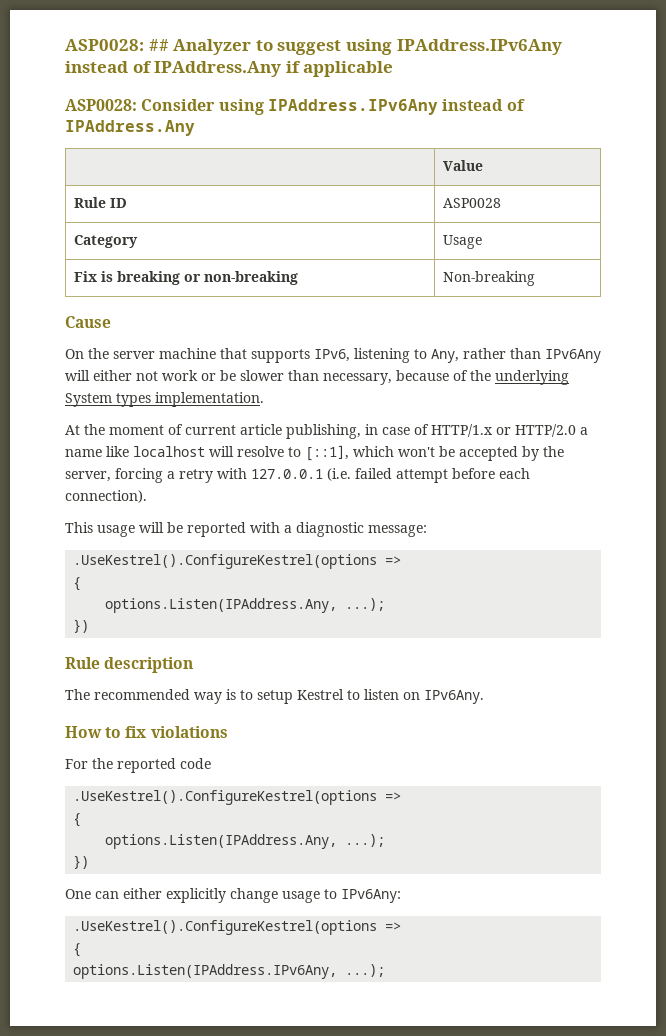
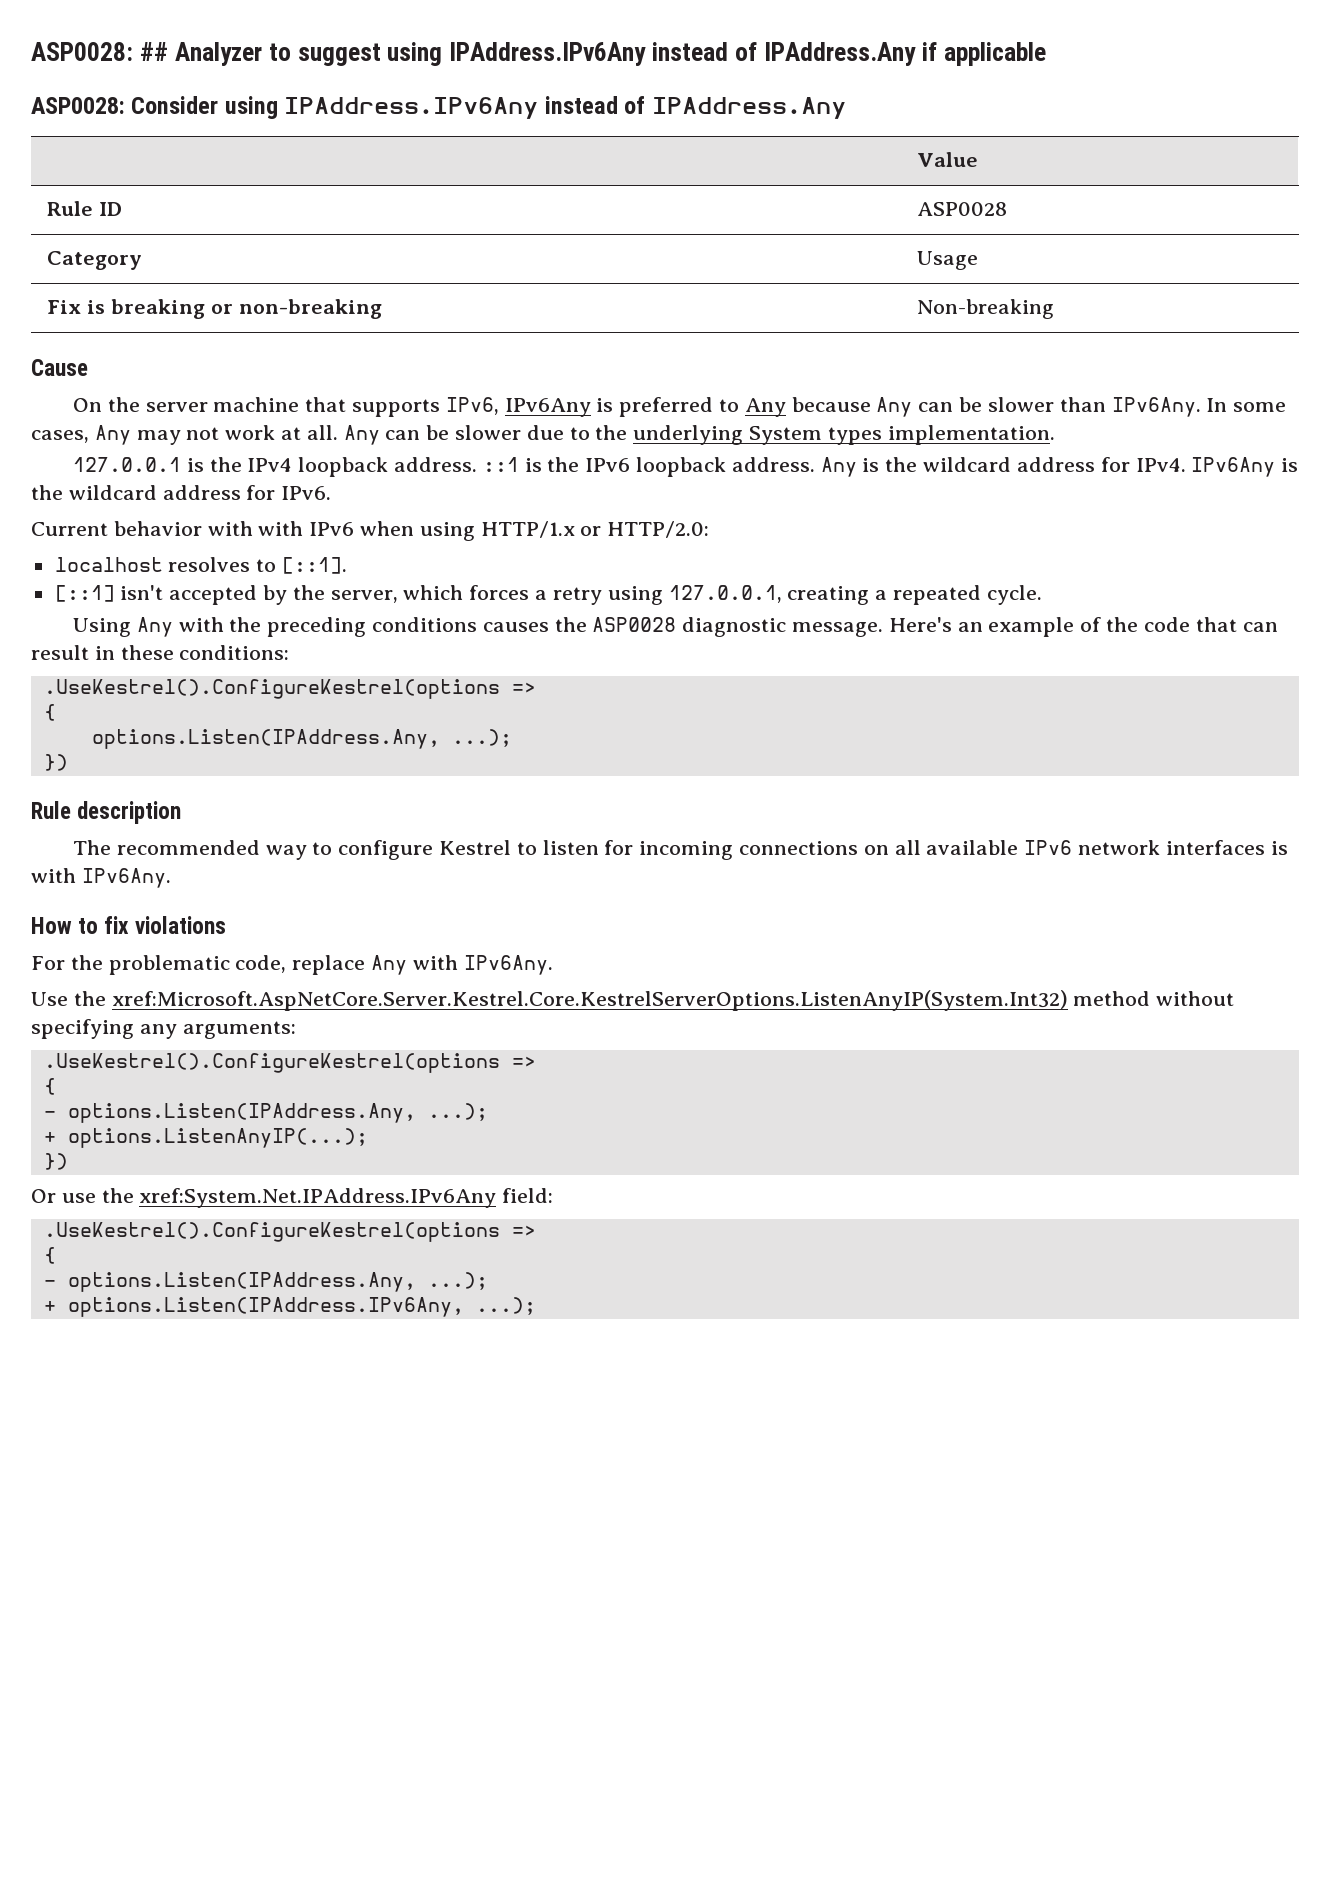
- On the server machine that supports IPv6, listening to Any, rather than IPv6Any will either not work or be slower than necessary, because of the underlying System types implementation.
+ On the server machine that supports IPv6, IPv6Any is preferred to Any because Any can be slower than IPv6Any. In some cases, Any may not work at all. Any can be slower due to the underlying System types implementation.
- At the moment of current article publishing, in case of HTTP/1.x or HTTP/2.0 a name like localhost will resolve to [::1], which won't be accepted by the server, forcing a retry with 127.0.0.1 (i.e. failed attempt before each connection).
- This usage will be reported with a diagnostic message:
+ 127.0.0.1 is the IPv4 loopback address. ::1 is the IPv6 loopback address. Any is the wildcard address for IPv4. IPv6Any is the wildcard address for IPv6.
+ Current behavior with with IPv6 when using HTTP/1.x or HTTP/2.0:
+ localhost resolves to [::1].
+ [::1] isn't accepted by the server, which forces a retry using 127.0.0.1, creating a repeated cycle.
+ Using Any with the preceding conditions causes the ASP0028 diagnostic message. Here's an example of the code that can result in these conditions:
- The recommended way is to setup Kestrel to listen on IPv6Any.
+ The recommended way to configure Kestrel to listen for incoming connections on all available IPv6 network interfaces is with IPv6Any.
- For the reported code
+ For the problematic code, replace Any with IPv6Any.
+ Use the xref:Microsoft.AspNetCore.Server.Kestrel.Core.KestrelServerOptions.ListenAnyIP(System.Int32) method without specifying any arguments:
  .UseKestrel().ConfigureKestrel(options =>
  {
- options.Listen(IPAddress.Any, ...);
+ - options.Listen(IPAddress.Any, ...);
+ + options.ListenAnyIP(...);
  })
- One can either explicitly change usage to IPv6Any:
+ Or use the xref:System.Net.IPAddress.IPv6Any field:
  .UseKestrel().ConfigureKestrel(options =>
  {
- options.Listen(IPAddress.IPv6Any, ...);
+ - options.Listen(IPAddress.Any, ...);
+ + options.Listen(IPAddress.IPv6Any, ...);

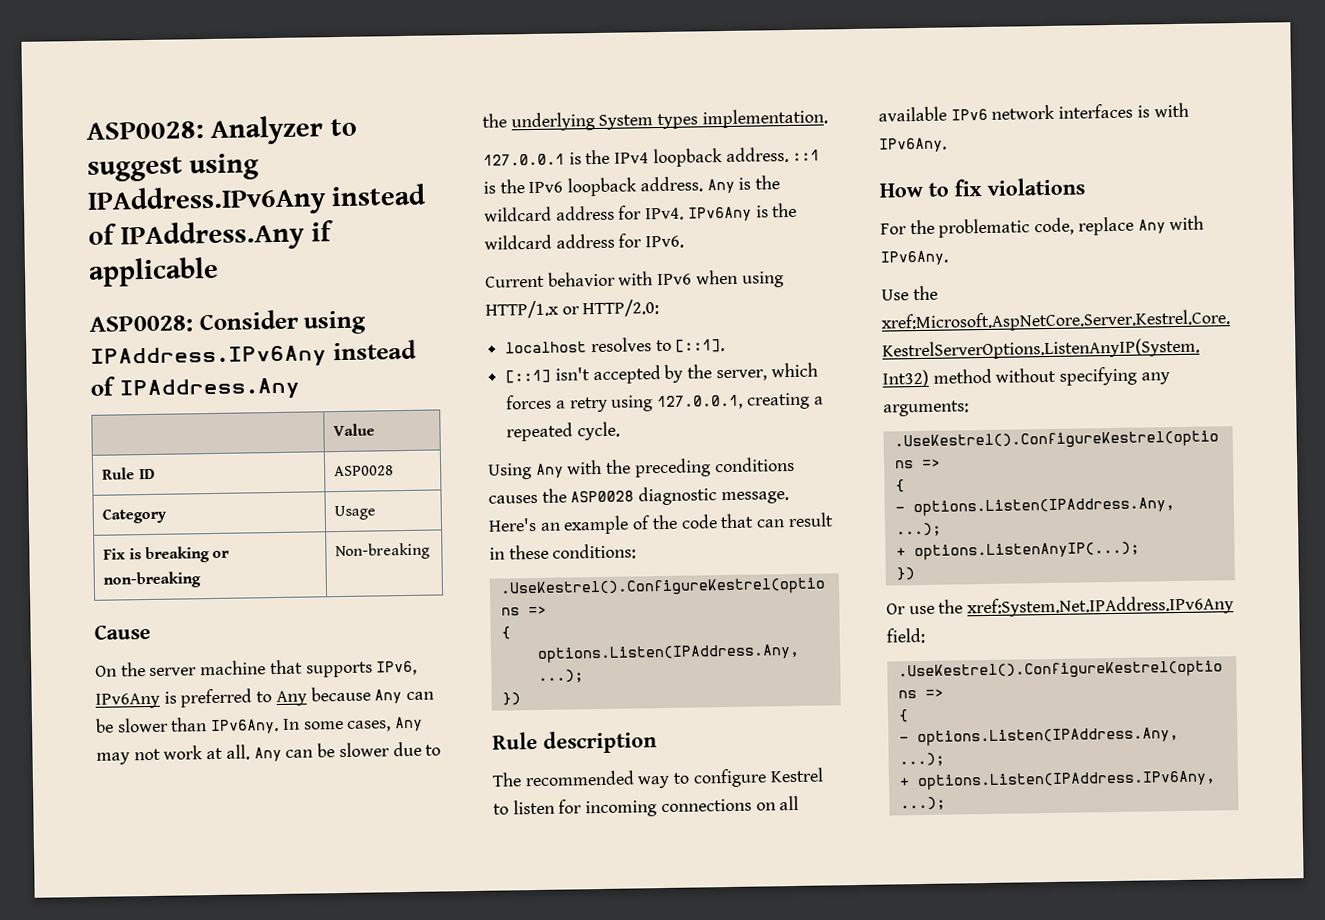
- ASP0028: ## Analyzer to suggest using IPAddress.IPv6Any instead of IPAddress.Any if applicable
+ ASP0028: Analyzer to suggest using IPAddress.IPv6Any instead of IPAddress.Any if applicable
- Current behavior with with IPv6 when using HTTP/1.x or HTTP/2.0:
+ Current behavior with IPv6 when using HTTP/1.x or HTTP/2.0:

